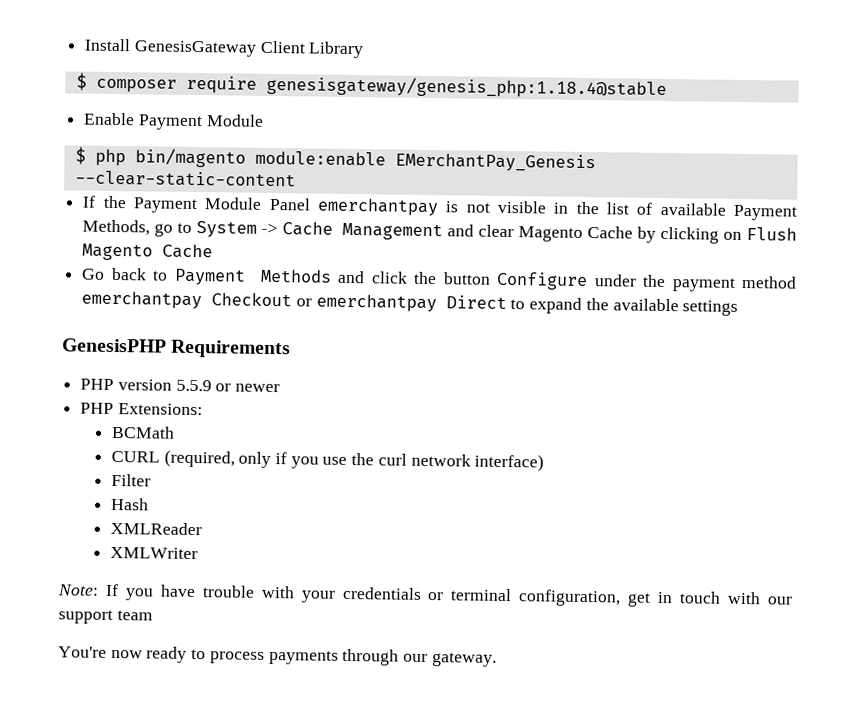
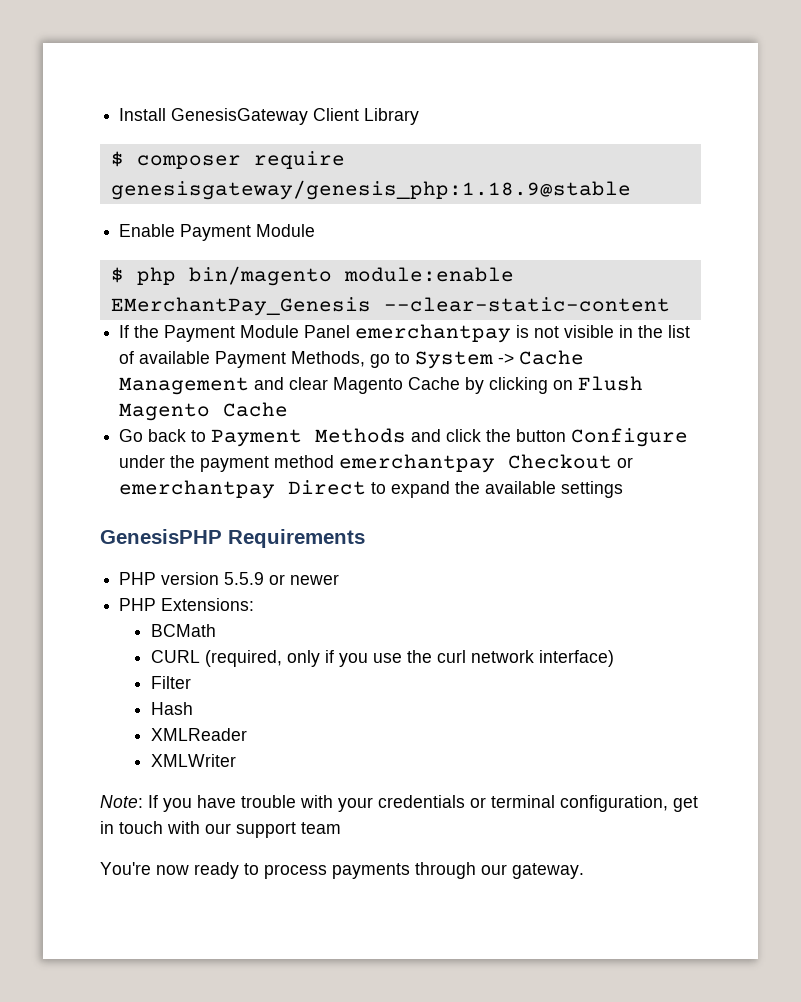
- $ composer require genesisgateway/genesis_php:1.18.4@stable
+ $ composer require genesisgateway/genesis_php:1.18.9@stable

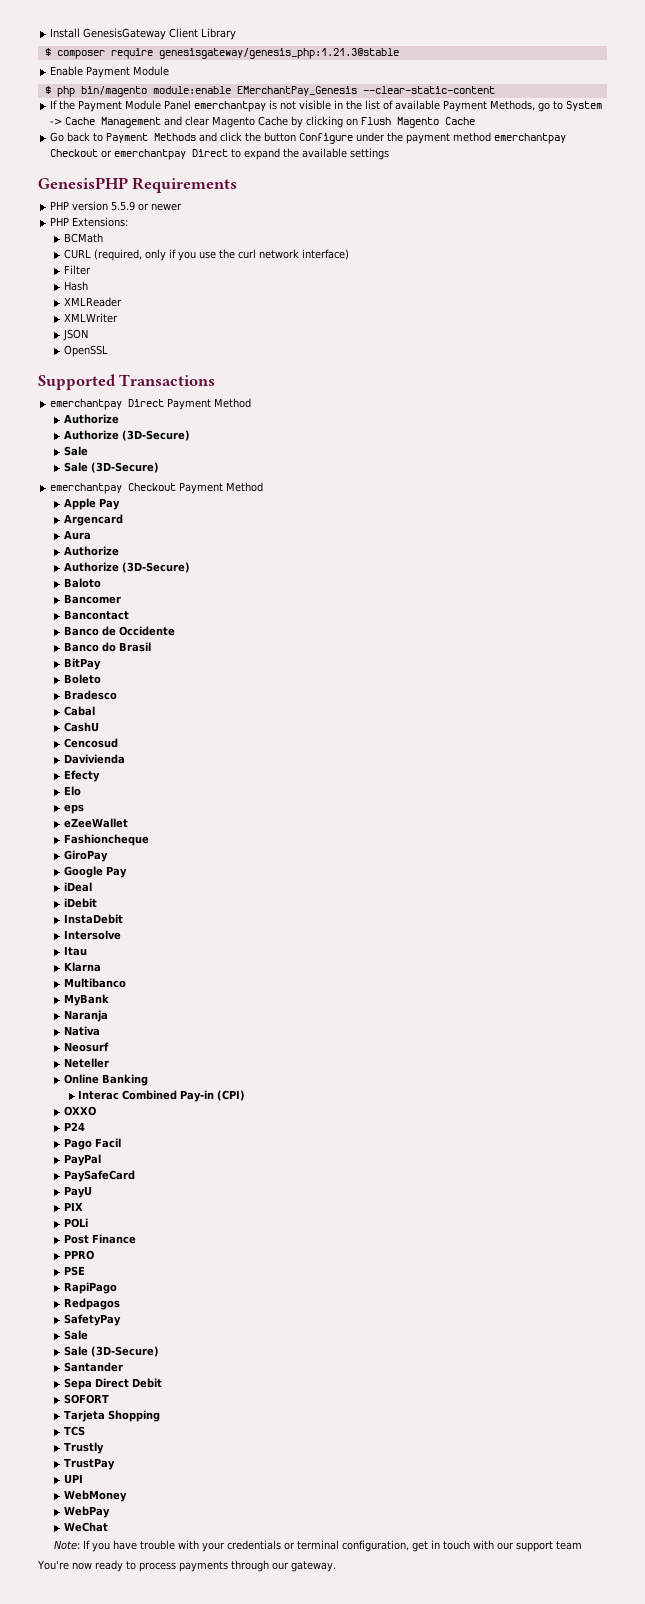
- $ composer require genesisgateway/genesis_php:1.18.9@stable
+ $ composer require genesisgateway/genesis_php:1.21.3@stable
+ JSON
+ OpenSSL
+ Supported Transactions
+ emerchantpay Direct Payment Method
+ Authorize
+ Authorize (3D-Secure)
+ Sale
+ Sale (3D-Secure)
+ emerchantpay Checkout Payment Method
+ Apple Pay
+ Argencard
+ Aura
+ Authorize
+ Authorize (3D-Secure)
+ Baloto
+ Bancomer
+ Bancontact
+ Banco de Occidente
+ Banco do Brasil
+ BitPay
+ Boleto
+ Bradesco
+ Cabal
+ CashU
+ Cencosud
+ Davivienda
+ Efecty
+ Elo
+ eps
+ eZeeWallet
+ Fashioncheque
+ GiroPay
+ Google Pay
+ iDeal
+ iDebit
+ InstaDebit
+ Intersolve
+ Itau
+ Klarna
+ Multibanco
+ MyBank
+ Naranja
+ Nativa
+ Neosurf
+ Neteller
+ Online Banking
+ Interac Combined Pay-in (CPI)
+ OXXO
+ P24
+ Pago Facil
+ PayPal
+ PaySafeCard
+ PayU
+ PIX
+ POLi
+ Post Finance
+ PPRO
+ PSE
+ RapiPago
+ Redpagos
+ SafetyPay
+ Sale
+ Sale (3D-Secure)
+ Santander
+ Sepa Direct Debit
+ SOFORT
+ Tarjeta Shopping
+ TCS
+ Trustly
+ TrustPay
+ UPI
+ WebMoney
+ WebPay
+ WeChat

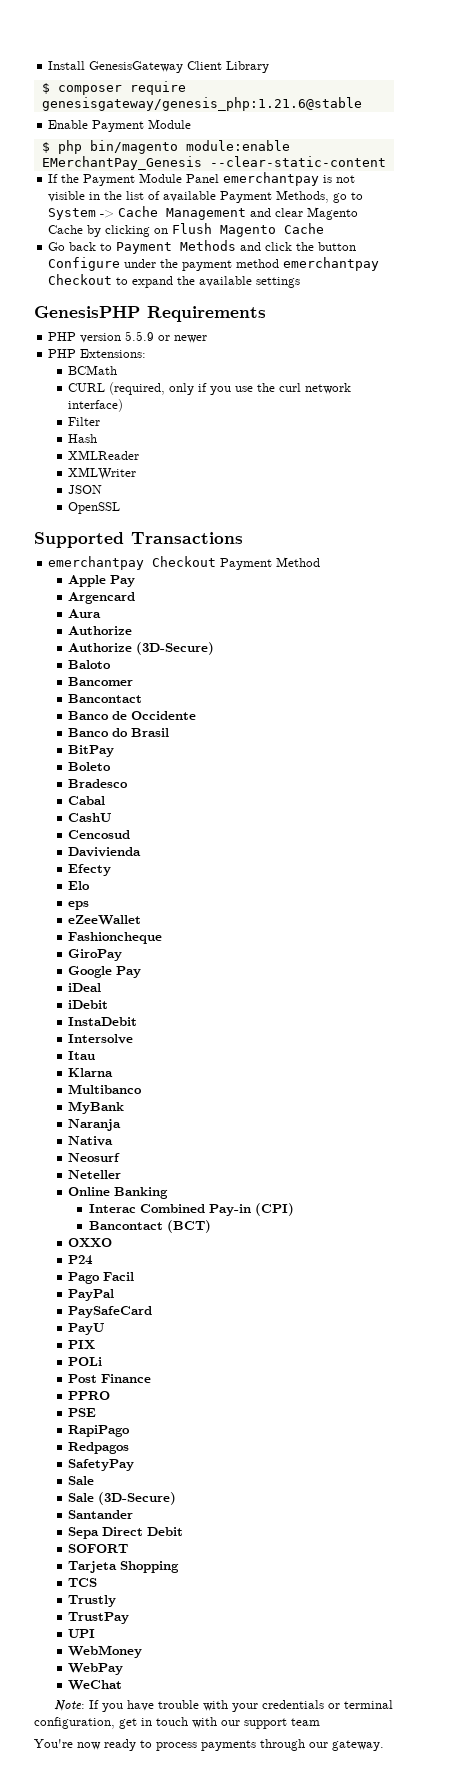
- $ composer require genesisgateway/genesis_php:1.21.3@stable
+ $ composer require genesisgateway/genesis_php:1.21.6@stable
- Go back to Payment Methods and click the button Configure under the payment method emerchantpay Checkout or emerchantpay Direct to expand the available settings
+ Go back to Payment Methods and click the button Configure under the payment method emerchantpay Checkout to expand the available settings
- emerchantpay Direct Payment Method
- Authorize
- Authorize (3D-Secure)
- Sale
- Sale (3D-Secure)
+ Bancontact (BCT)

